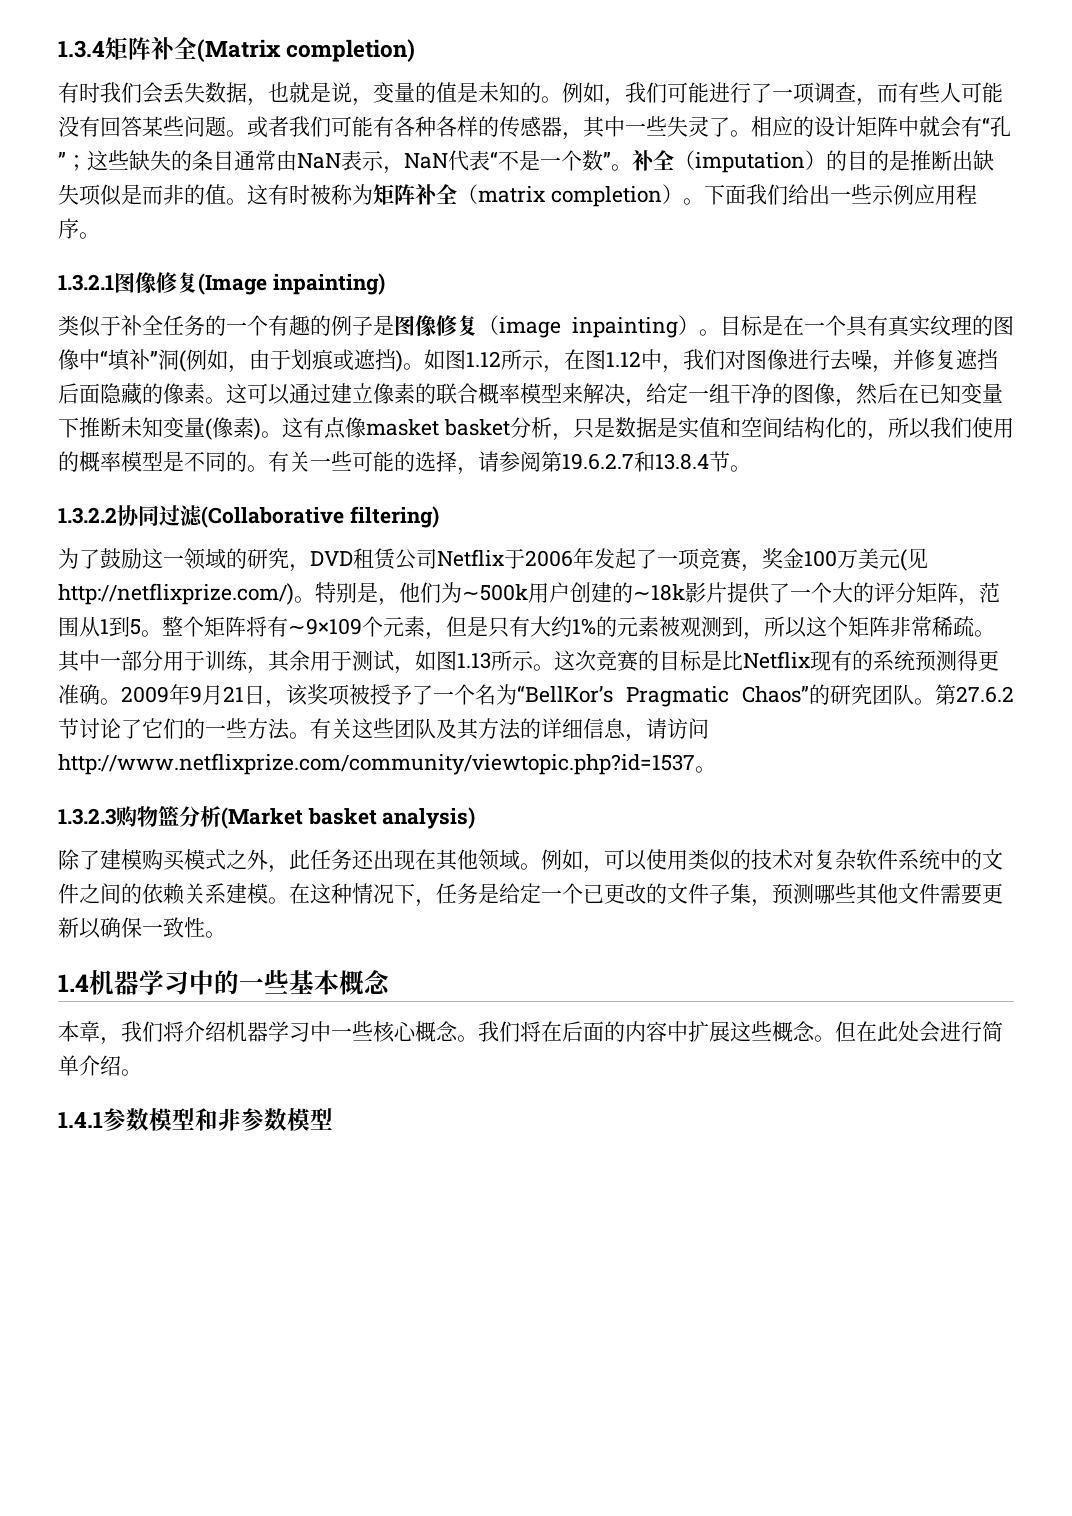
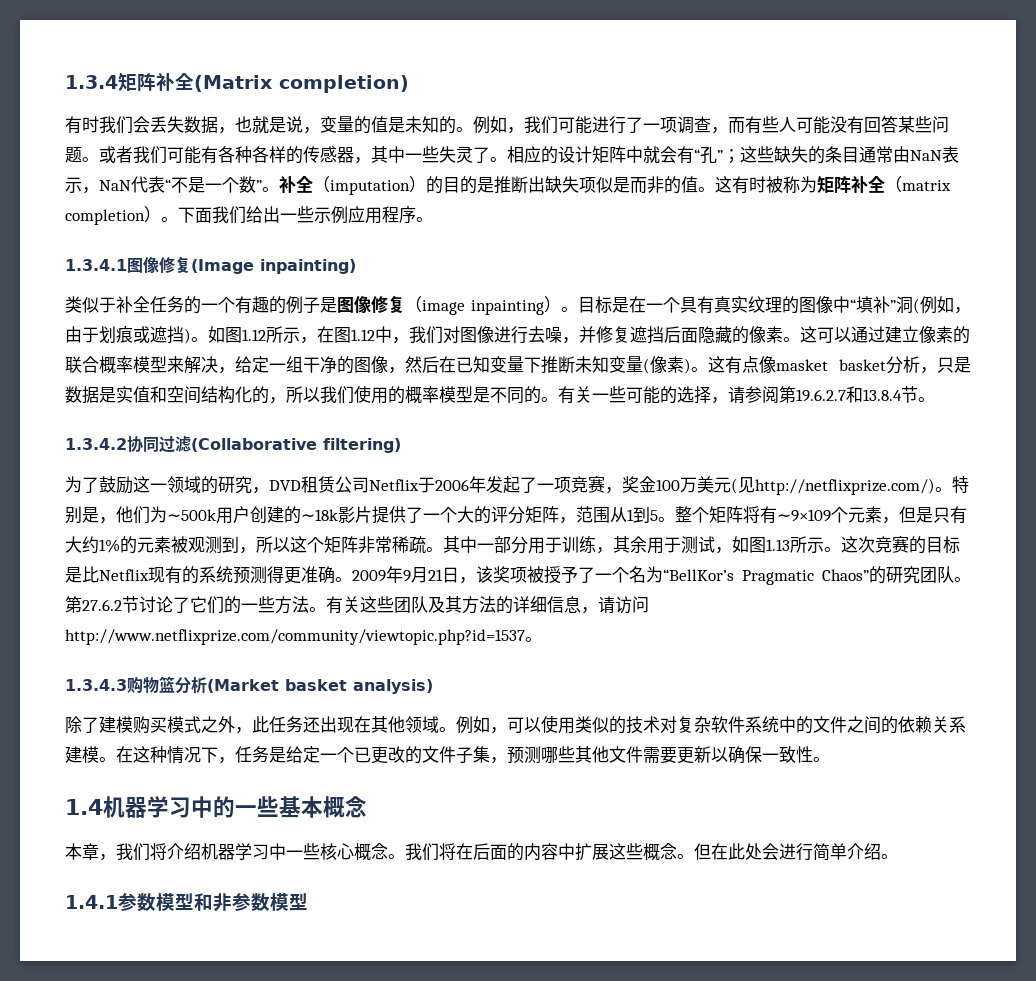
- 1.3.2.1图像修复(Image inpainting)
+ 1.3.4.1图像修复(Image inpainting)
- 1.3.2.2协同过滤(Collaborative filtering)
+ 1.3.4.2协同过滤(Collaborative filtering)
- 1.3.2.3购物篮分析(Market basket analysis)
+ 1.3.4.3购物篮分析(Market basket analysis)

